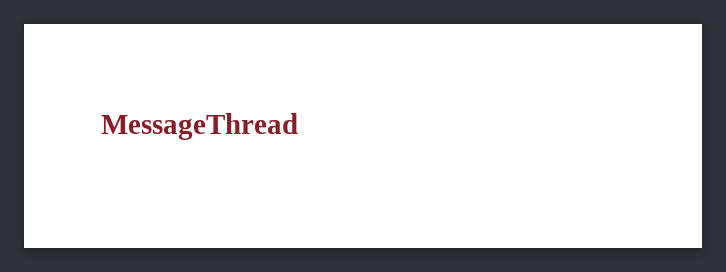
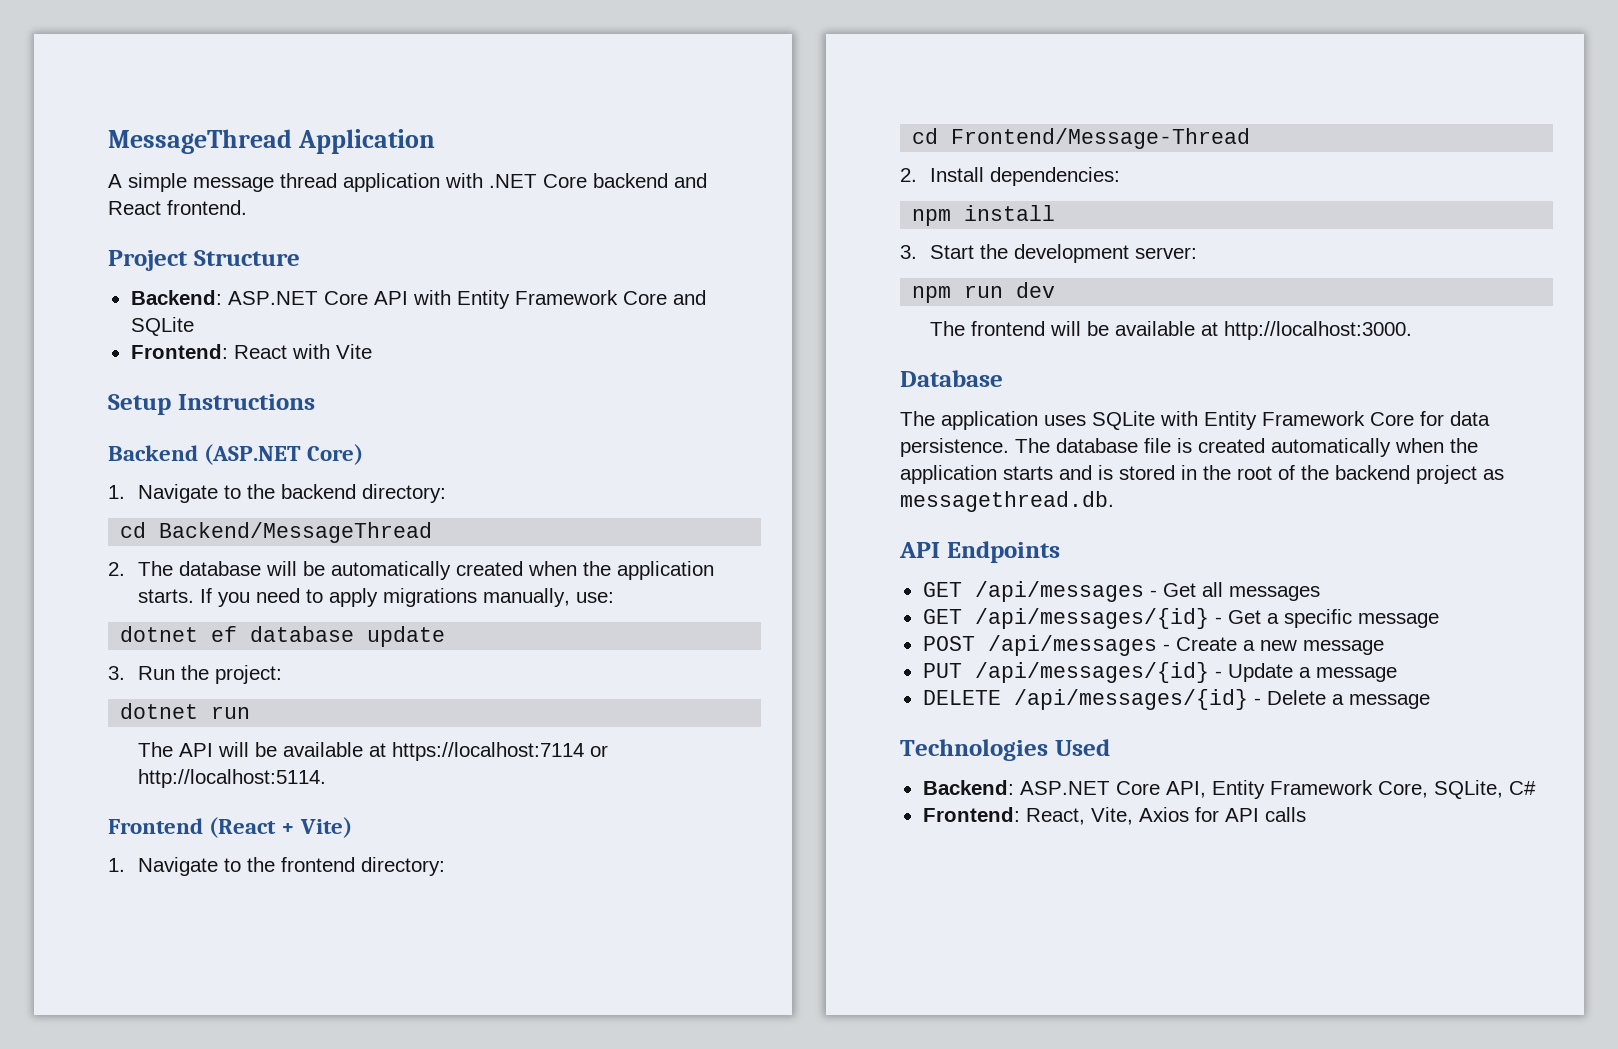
- MessageThread
+ MessageThread Application
+ A simple message thread application with .NET Core backend and React frontend.
+ Project Structure
+ Backend: ASP.NET Core API with Entity Framework Core and SQLite
+ Frontend: React with Vite
+ Setup Instructions
+ Backend (ASP.NET Core)
+ 1. Navigate to the backend directory:
+ cd Backend/MessageThread
+ 2. The database will be automatically created when the application starts. If you need to apply migrations manually, use:
+ dotnet ef database update
+ 3. Run the project:
+ dotnet run
+ The API will be available at https://localhost:7114 or http://localhost:5114.
+ Frontend (React + Vite)
+ 1. Navigate to the frontend directory:
+ cd Frontend/Message-Thread
+ 2. Install dependencies:
+ npm install
+ 3. Start the development server:
+ npm run dev
+ The frontend will be available at http://localhost:3000.
+ Database
+ The application uses SQLite with Entity Framework Core for data persistence. The database file is created automatically when the application starts and is stored in the root of the backend project as messagethread.db.
+ API Endpoints
+ GET /api/messages - Get all messages
+ GET /api/messages/{id} - Get a specific message
+ POST /api/messages - Create a new message
+ PUT /api/messages/{id} - Update a message
+ DELETE /api/messages/{id} - Delete a message
+ Technologies Used
+ Backend: ASP.NET Core API, Entity Framework Core, SQLite, C#
+ Frontend: React, Vite, Axios for API calls

